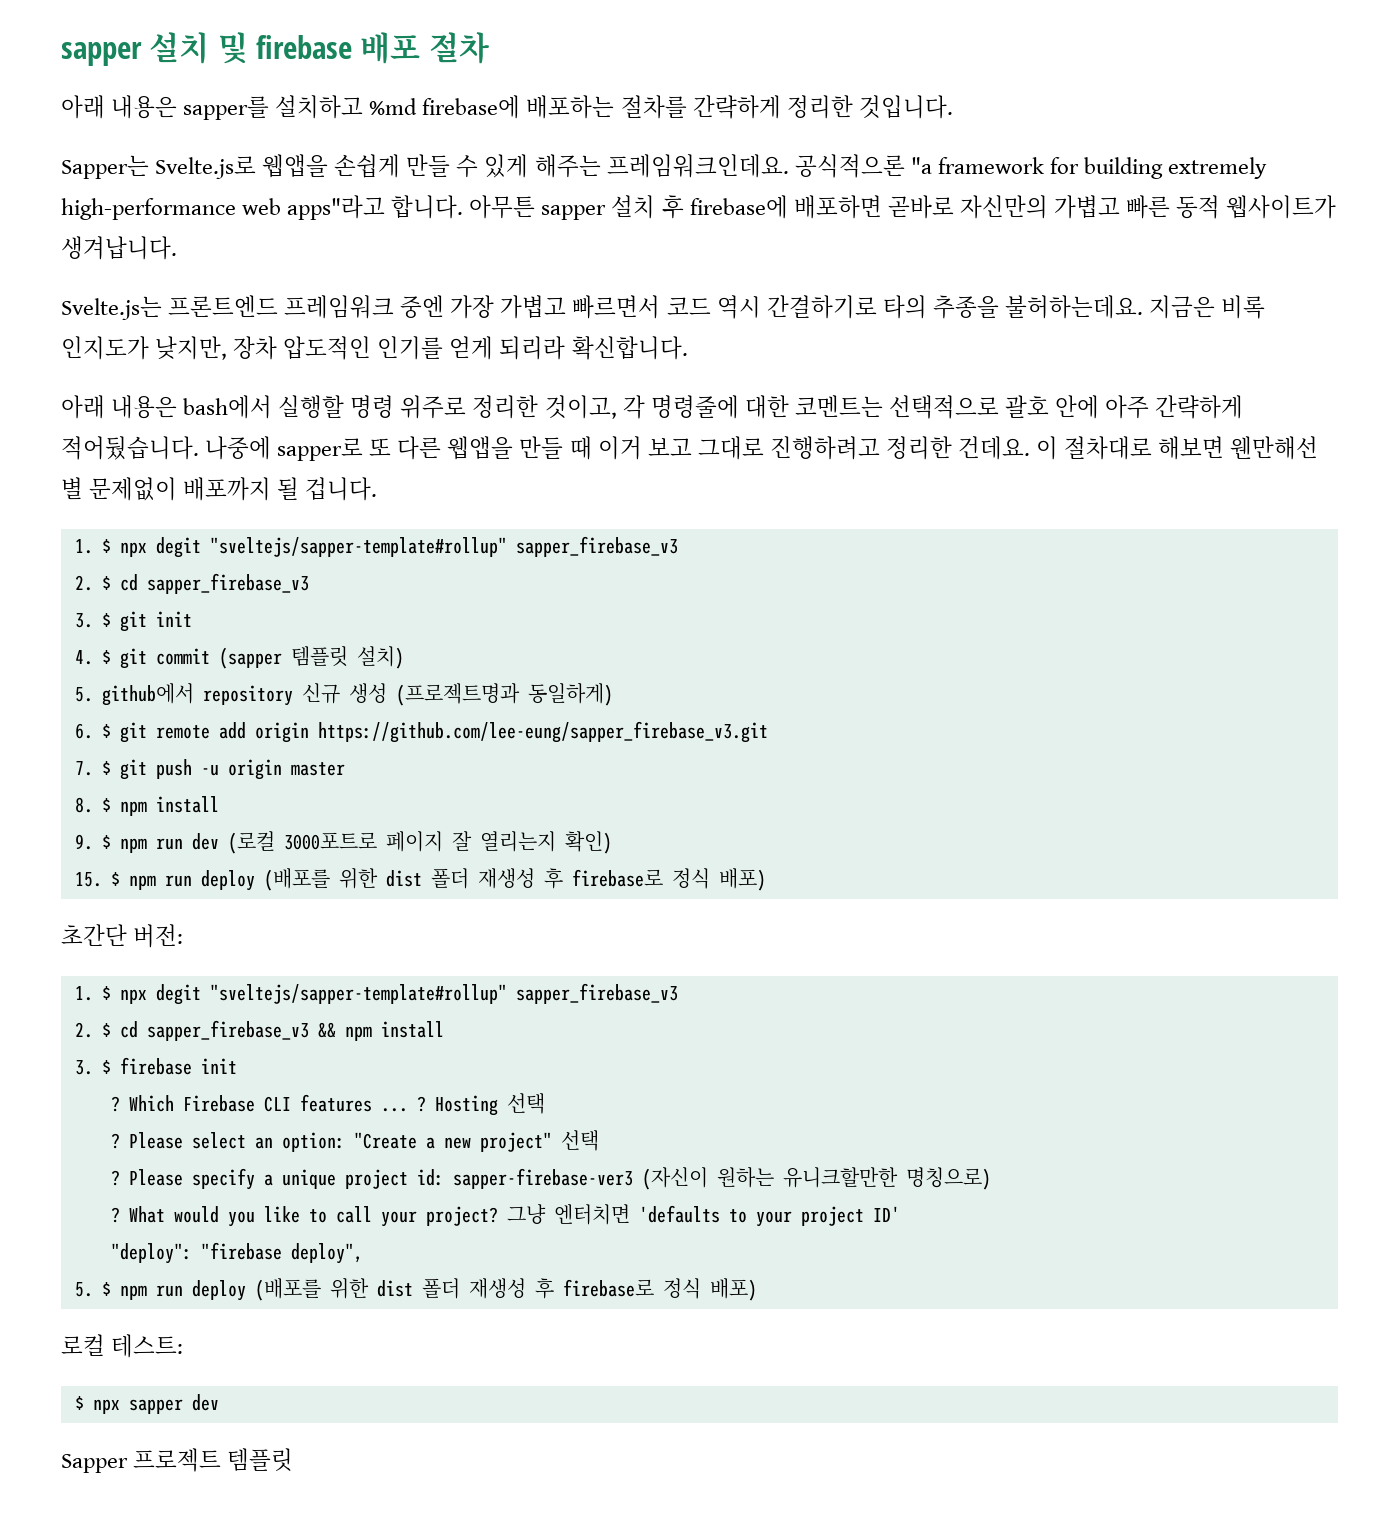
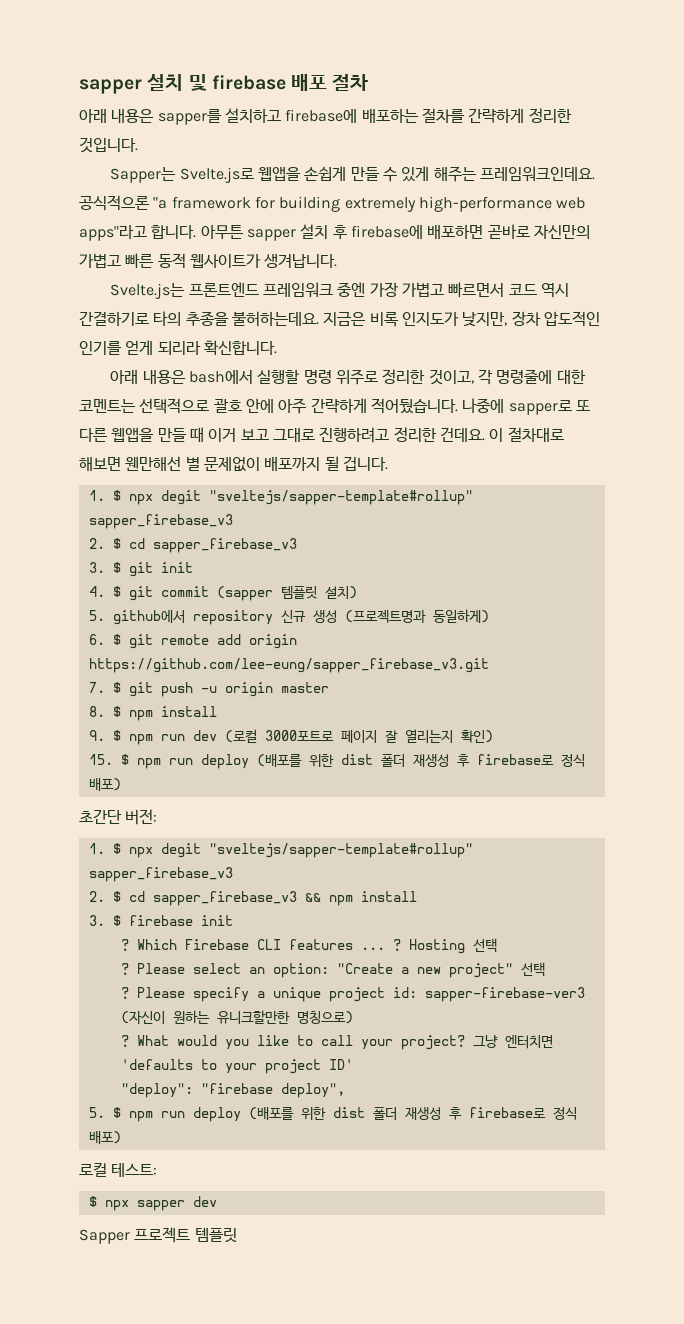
- 아래 내용은 sapper를 설치하고 %md firebase에 배포하는 절차를 간략하게 정리한 것입니다.
+ 아래 내용은 sapper를 설치하고 firebase에 배포하는 절차를 간략하게 정리한 것입니다.

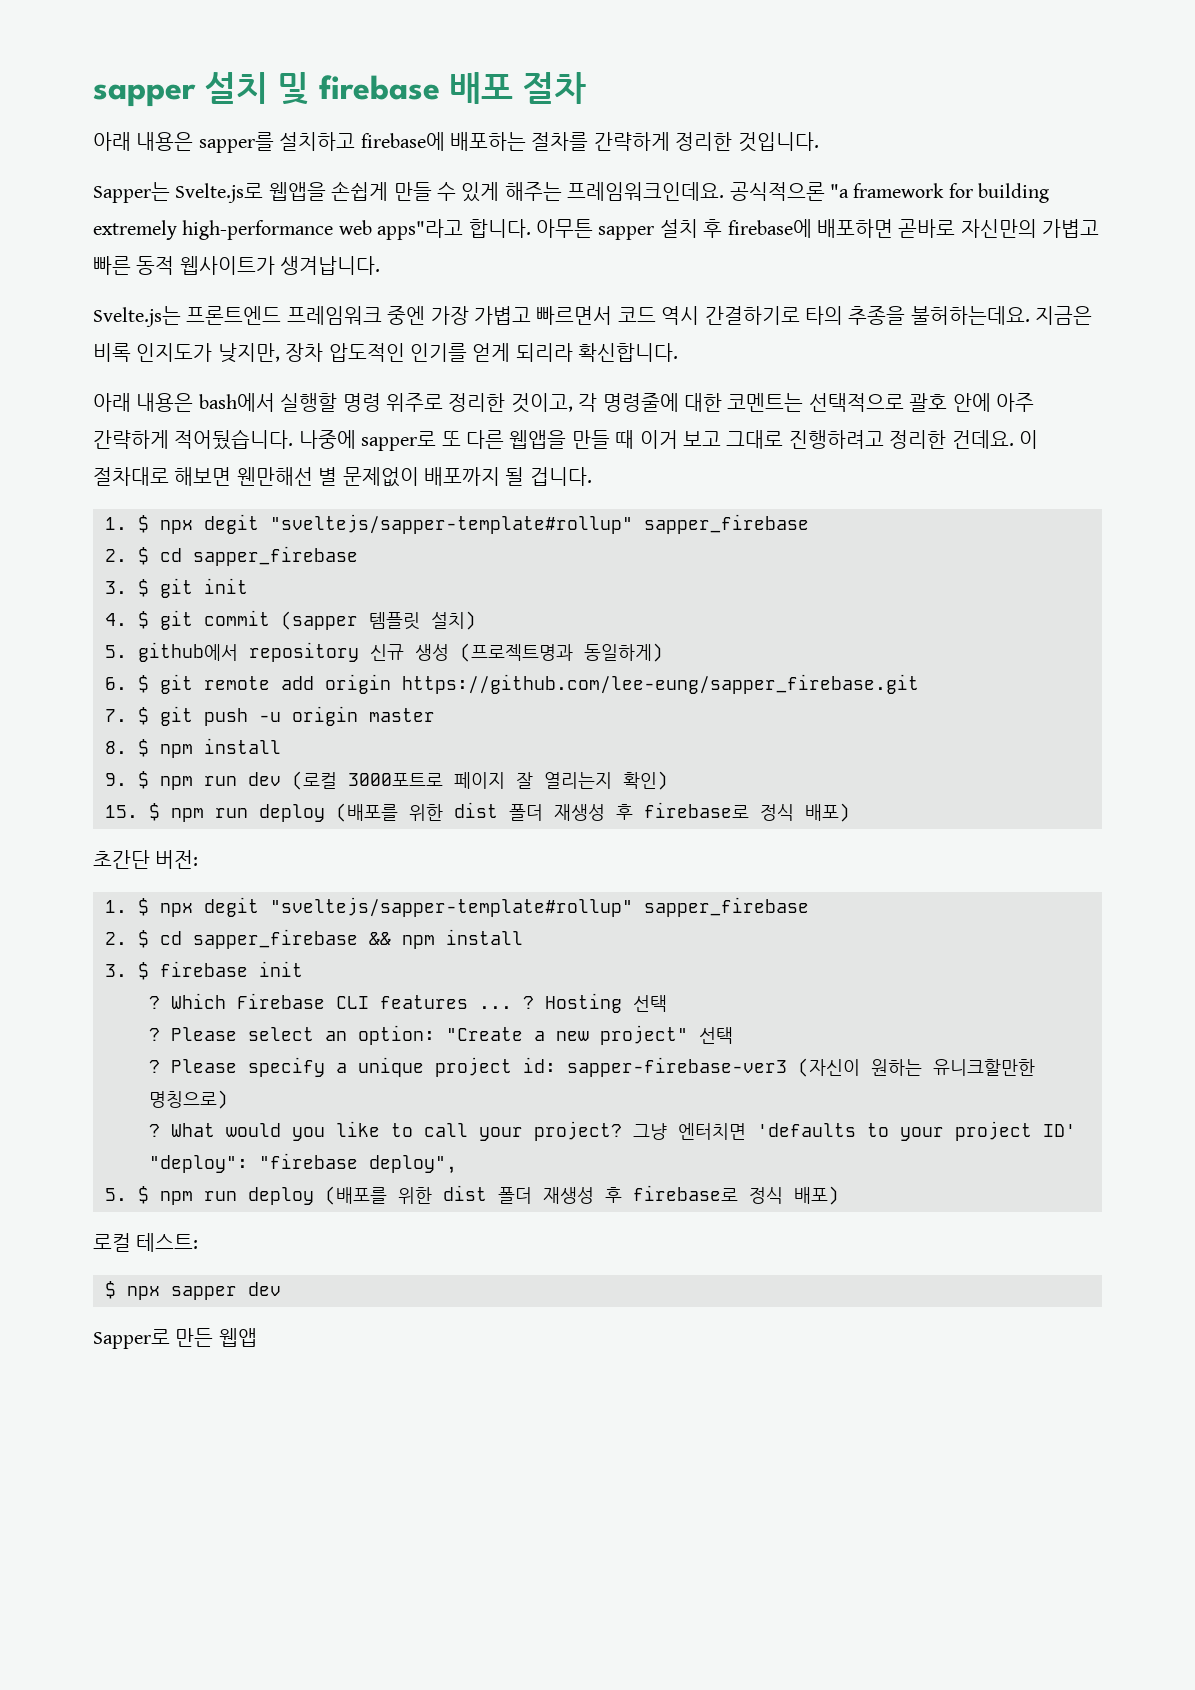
  이 절차대로 해보면 웬만해선 별 문제없이 배포까지 될 겁니다.
- 1. $ npx degit "sveltejs/sapper-template#rollup" sapper_firebase_v3
- 2. $ cd sapper_firebase_v3
+ 1. $ npx degit "sveltejs/sapper-template#rollup" sapper_firebase
+ 2. $ cd sapper_firebase
- 6. $ git remote add origin https://github.com/lee-eung/sapper_firebase_v3.git
+ 6. $ git remote add origin https://github.com/lee-eung/sapper_firebase.git
  초간단 버전:
- 1. $ npx degit "sveltejs/sapper-template#rollup" sapper_firebase_v3
- 2. $ cd sapper_firebase_v3 && npm install
+ 1. $ npx degit "sveltejs/sapper-template#rollup" sapper_firebase
+ 2. $ cd sapper_firebase && npm install
- Sapper 프로젝트 템플릿
+ Sapper로 만든 웹앱

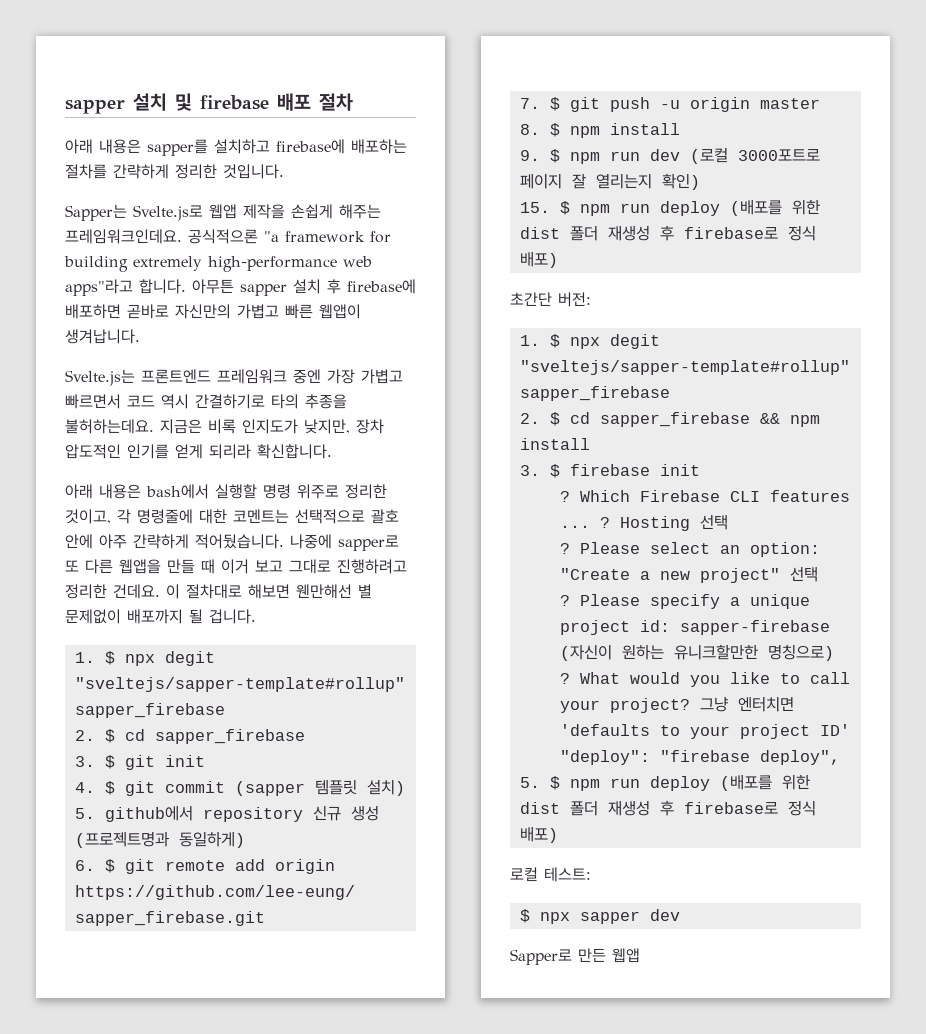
- Sapper는 Svelte.js로 웹앱을 손쉽게 만들 수 있게 해주는 프레임워크인데요.
+ Sapper는 Svelte.js로 웹앱 제작을 손쉽게 해주는 프레임워크인데요.
- 아무튼 sapper 설치 후 firebase에 배포하면 곧바로 자신만의 가볍고 빠른 동적 웹사이트가 생겨납니다.
+ 아무튼 sapper 설치 후 firebase에 배포하면 곧바로 자신만의 가볍고 빠른 웹앱이 생겨납니다.
- Please specify a unique project id: sapper-firebase-ver3 (자신이 원하는 유니크할만한 명칭으로)
+ Please specify a unique project id: sapper-firebase (자신이 원하는 유니크할만한 명칭으로)

